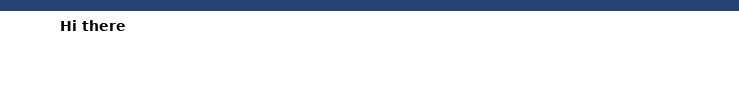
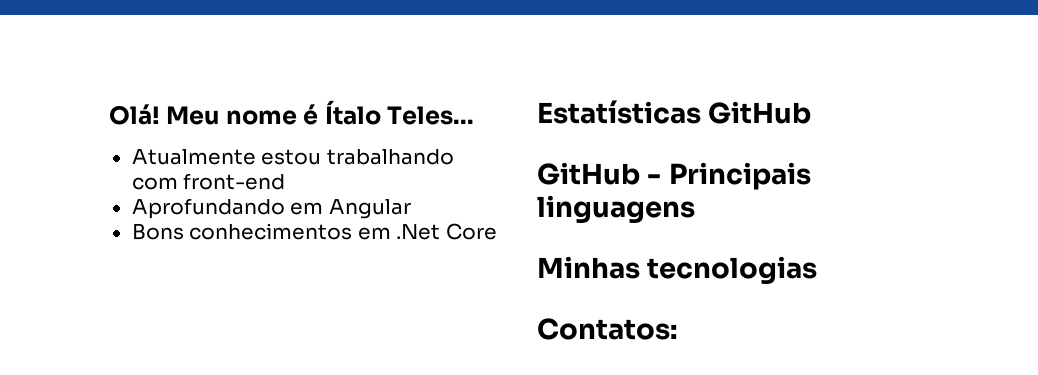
- Hi there
+ Olá! Meu nome é Ítalo Teles...
+ Atualmente estou trabalhando com front-end
+ Aprofundando em Angular
+ Bons conhecimentos em .Net Core
+ Estatísticas GitHub
+ GitHub - Principais linguagens
+ Minhas tecnologias
+ Contatos:

